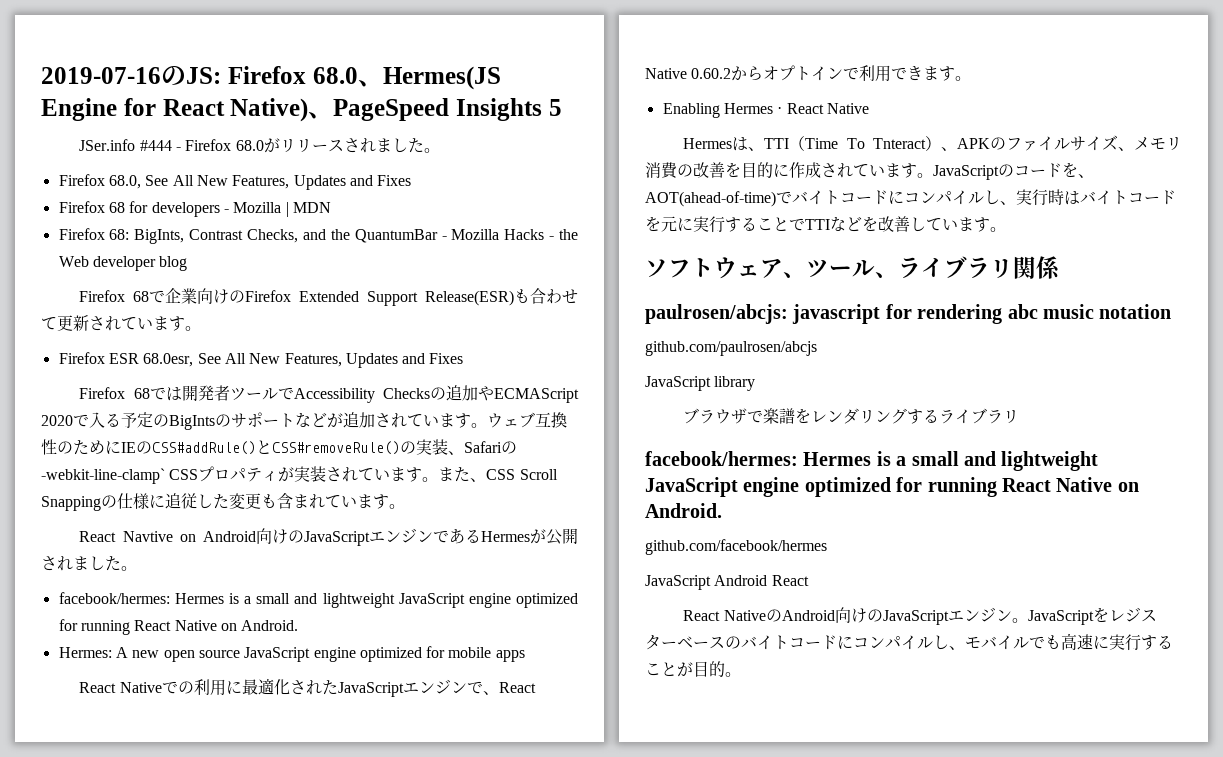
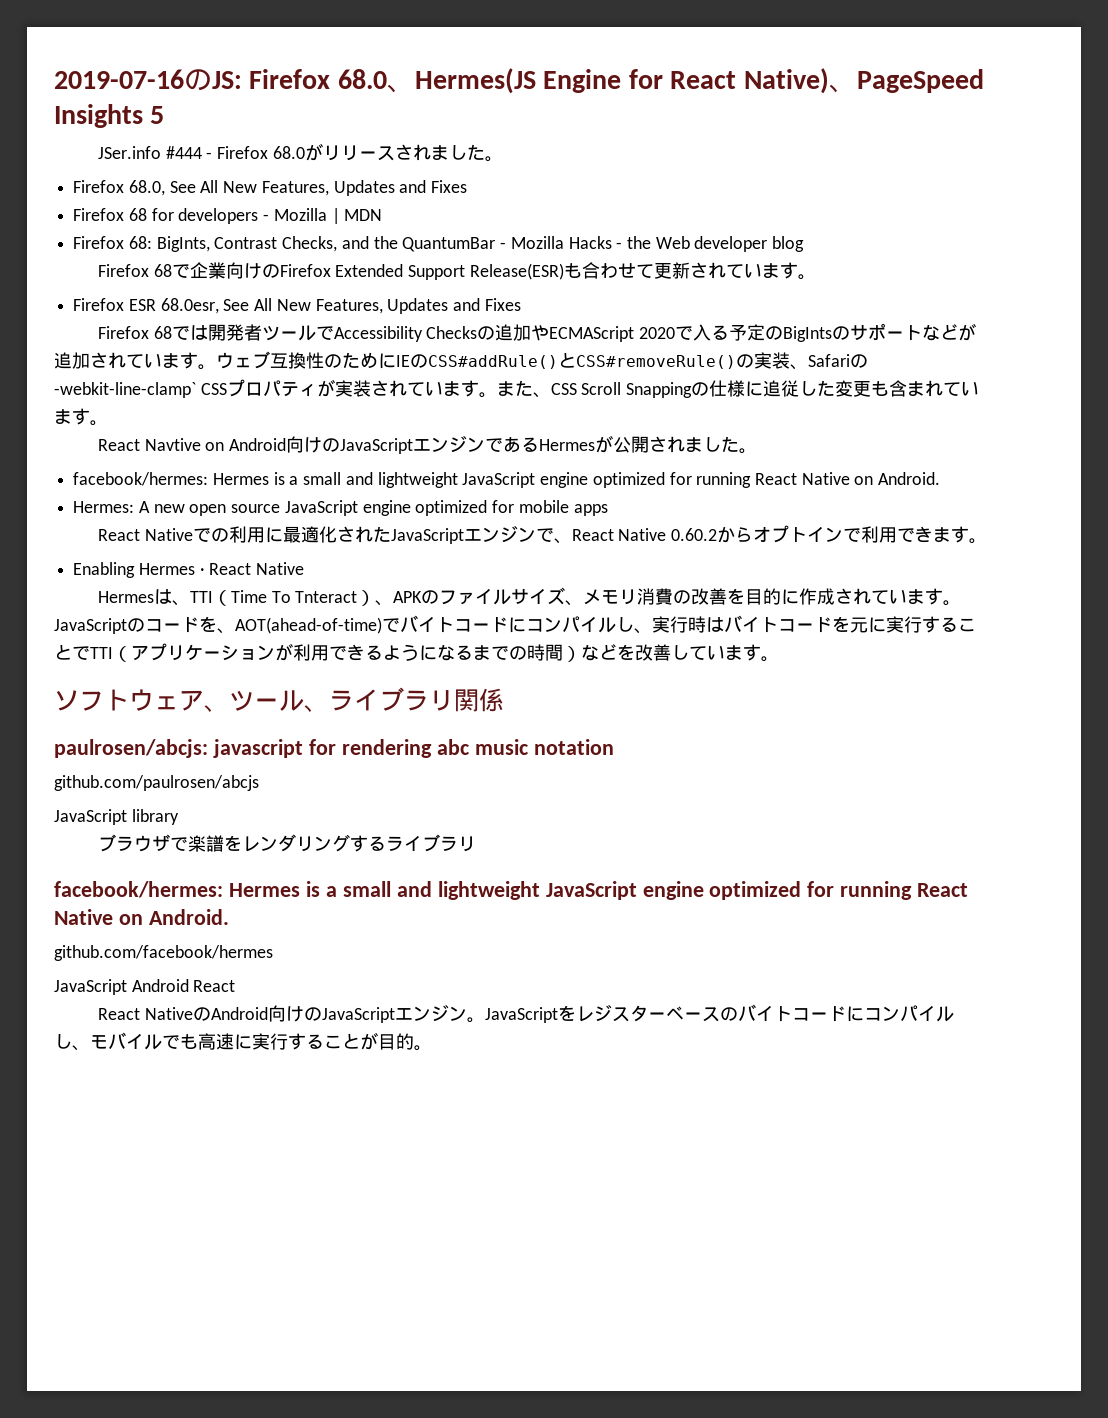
- JavaScriptのコードを、AOT(ahead-of-time)でバイトコードにコンパイルし、実行時はバイトコードを元に実行することでTTIなどを改善しています。
+ JavaScriptのコードを、AOT(ahead-of-time)でバイトコードにコンパイルし、実行時はバイトコードを元に実行することでTTI（アプリケーションが利用できるようになるまでの時間）などを改善しています。

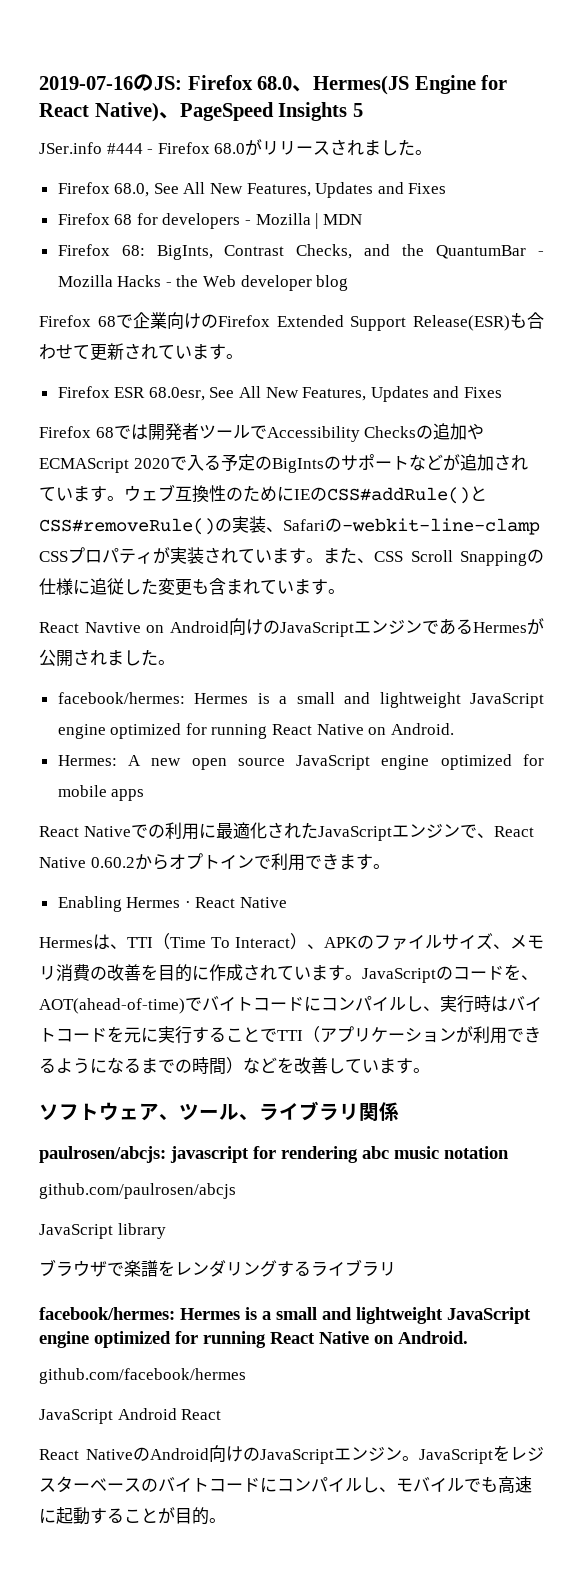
- ウェブ互換性のためにIEのCSS#addRule()とCSS#removeRule()の実装、Safariの-webkit-line-clamp` CSSプロパティが実装されています。
+ ウェブ互換性のためにIEのCSS#addRule()とCSS#removeRule()の実装、Safariの-webkit-line-clamp CSSプロパティが実装されています。
- Hermesは、TTI（Time To Tnteract）、APKのファイルサイズ、メモリ消費の改善を目的に作成されています。
+ Hermesは、TTI（Time To Interact）、APKのファイルサイズ、メモリ消費の改善を目的に作成されています。
- JavaScriptをレジスターベースのバイトコードにコンパイルし、モバイルでも高速に実行することが目的。
+ JavaScriptをレジスターベースのバイトコードにコンパイルし、モバイルでも高速に起動することが目的。

